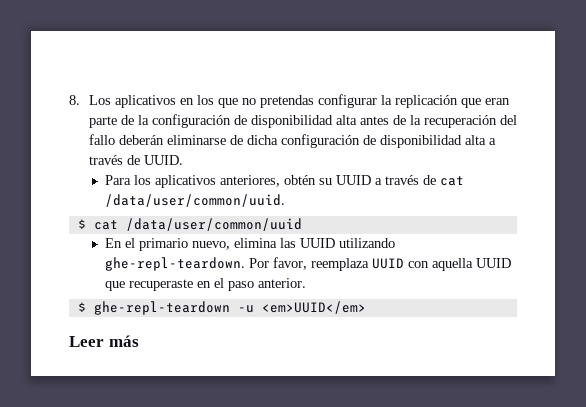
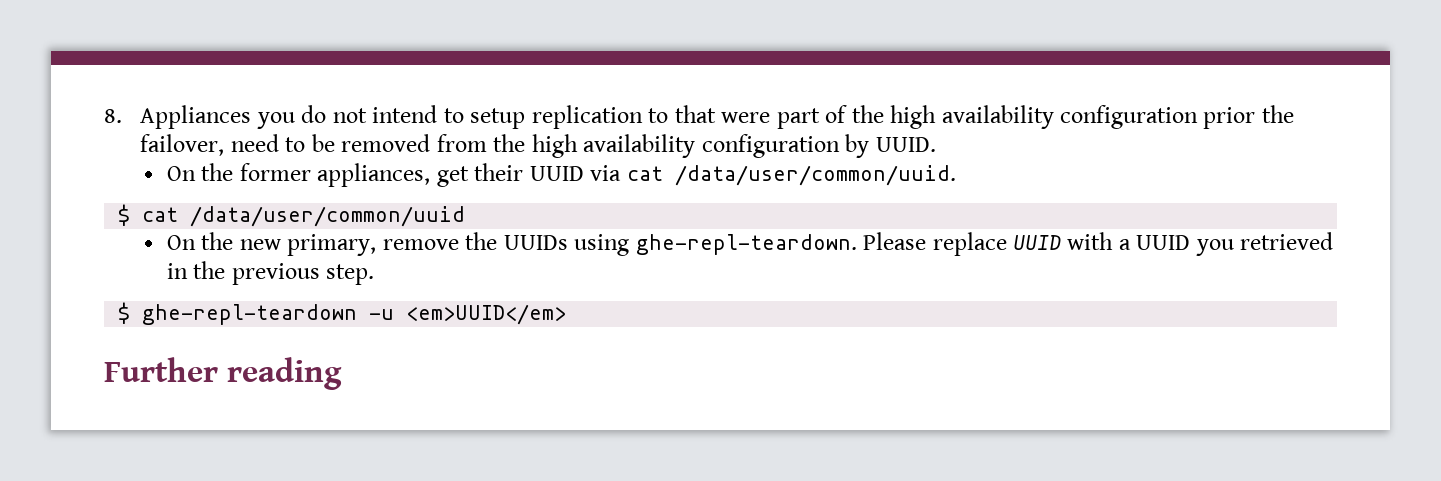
- 8. Los aplicativos en los que no pretendas configurar la replicación que eran parte de la configuración de disponibilidad alta antes de la recuperación del fallo deberán eliminarse de dicha configuración de disponibilidad alta a través de UUID.
- Para los aplicativos anteriores, obtén su UUID a través de cat /data/user/common/uuid.
+ 8. Appliances you do not intend to setup replication to that were part of the high availability configuration prior the failover, need to be removed from the high availability configuration by UUID.
+ On the former appliances, get their UUID via cat /data/user/common/uuid.
- En el primario nuevo, elimina las UUID utilizando ghe-repl-teardown. Por favor, reemplaza UUID con aquella UUID que recuperaste en el paso anterior.
+ On the new primary, remove the UUIDs using ghe-repl-teardown. Please replace UUID with a UUID you retrieved in the previous step.
- Leer más
+ Further reading

